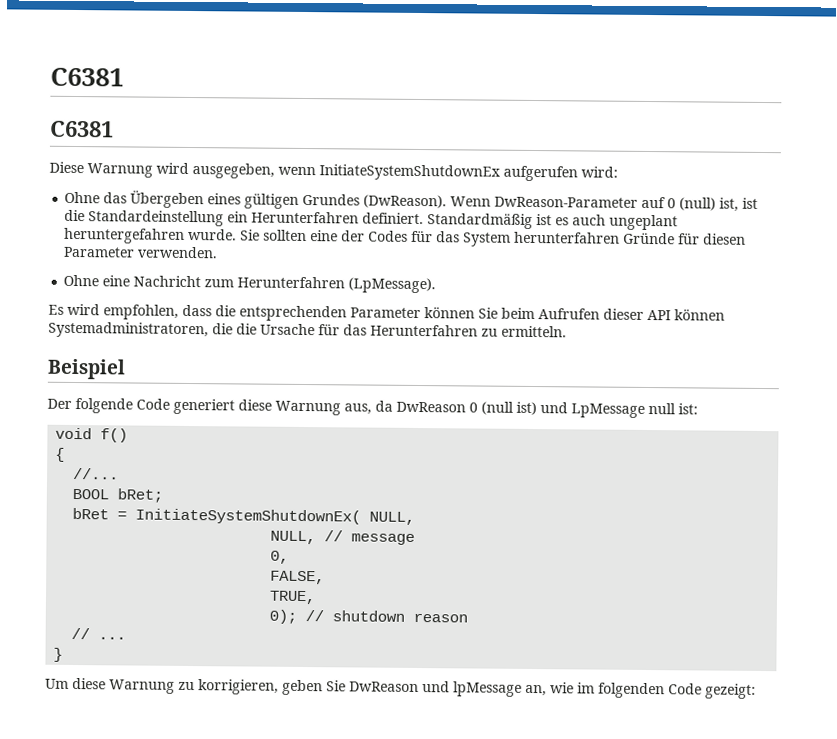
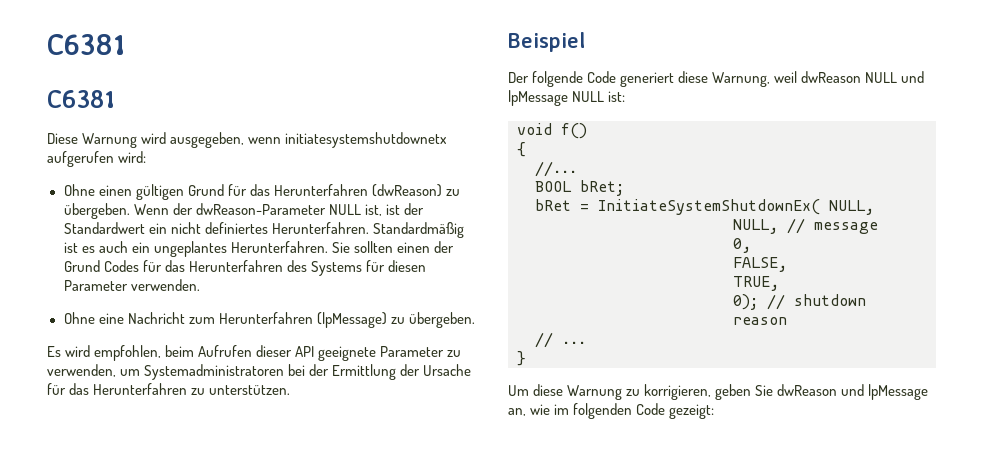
- Diese Warnung wird ausgegeben, wenn InitiateSystemShutdownEx aufgerufen wird:
+ Diese Warnung wird ausgegeben, wenn initiatesystemshutdownetx aufgerufen wird:
- Ohne das Übergeben eines gültigen Grundes (DwReason). Wenn DwReason-Parameter auf 0 (null) ist, ist die Standardeinstellung ein Herunterfahren definiert. Standardmäßig ist es auch ungeplant heruntergefahren wurde. Sie sollten eine der Codes für das System herunterfahren Gründe für diesen Parameter verwenden.
+ Ohne einen gültigen Grund für das Herunterfahren (dwReason) zu übergeben. Wenn der dwReason-Parameter NULL ist, ist der Standardwert ein nicht definiertes Herunterfahren. Standardmäßig ist es auch ein ungeplantes Herunterfahren. Sie sollten einen der Grund Codes für das Herunterfahren des Systems für diesen Parameter verwenden.
- Ohne eine Nachricht zum Herunterfahren (LpMessage).
+ Ohne eine Nachricht zum Herunterfahren (lpMessage) zu übergeben.
- Es wird empfohlen, dass die entsprechenden Parameter können Sie beim Aufrufen dieser API können Systemadministratoren, die die Ursache für das Herunterfahren zu ermitteln.
+ Es wird empfohlen, beim Aufrufen dieser API geeignete Parameter zu verwenden, um Systemadministratoren bei der Ermittlung der Ursache für das Herunterfahren zu unterstützen.
- Der folgende Code generiert diese Warnung aus, da DwReason 0 (null ist) und LpMessage null ist:
+ Der folgende Code generiert diese Warnung, weil dwReason NULL und lpMessage NULL ist:
- Um diese Warnung zu korrigieren, geben Sie DwReason und lpMessage an, wie im folgenden Code gezeigt:
+ Um diese Warnung zu korrigieren, geben Sie dwReason und lpMessage an, wie im folgenden Code gezeigt:

